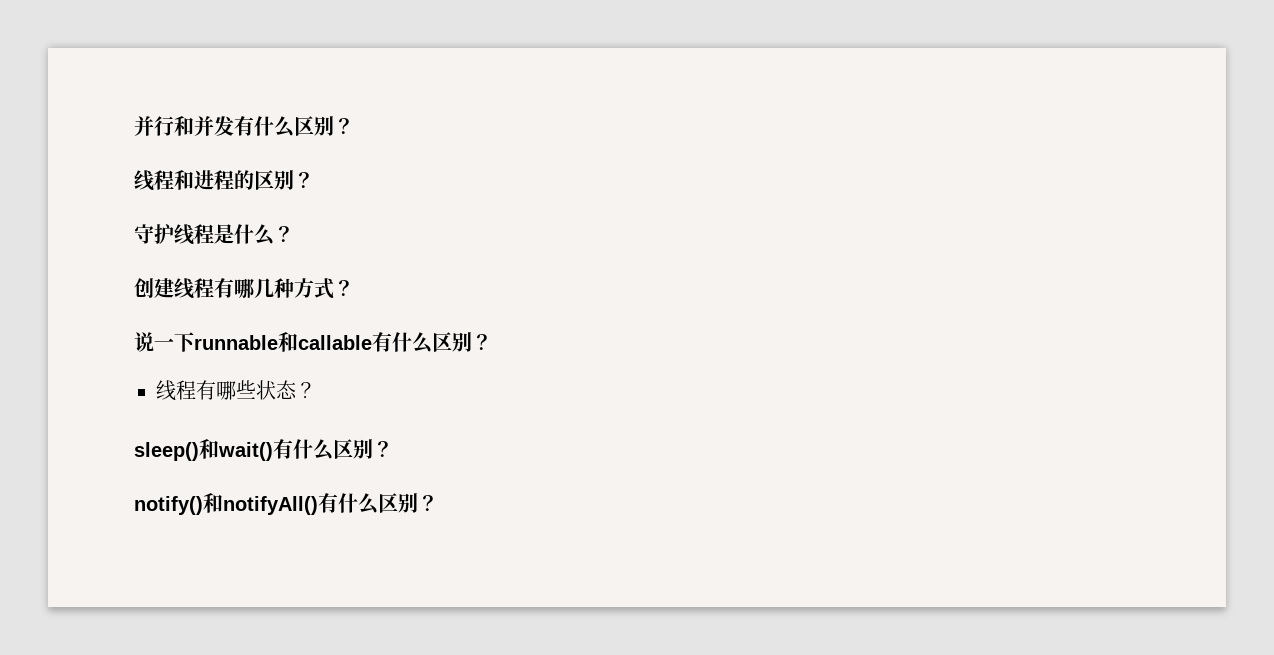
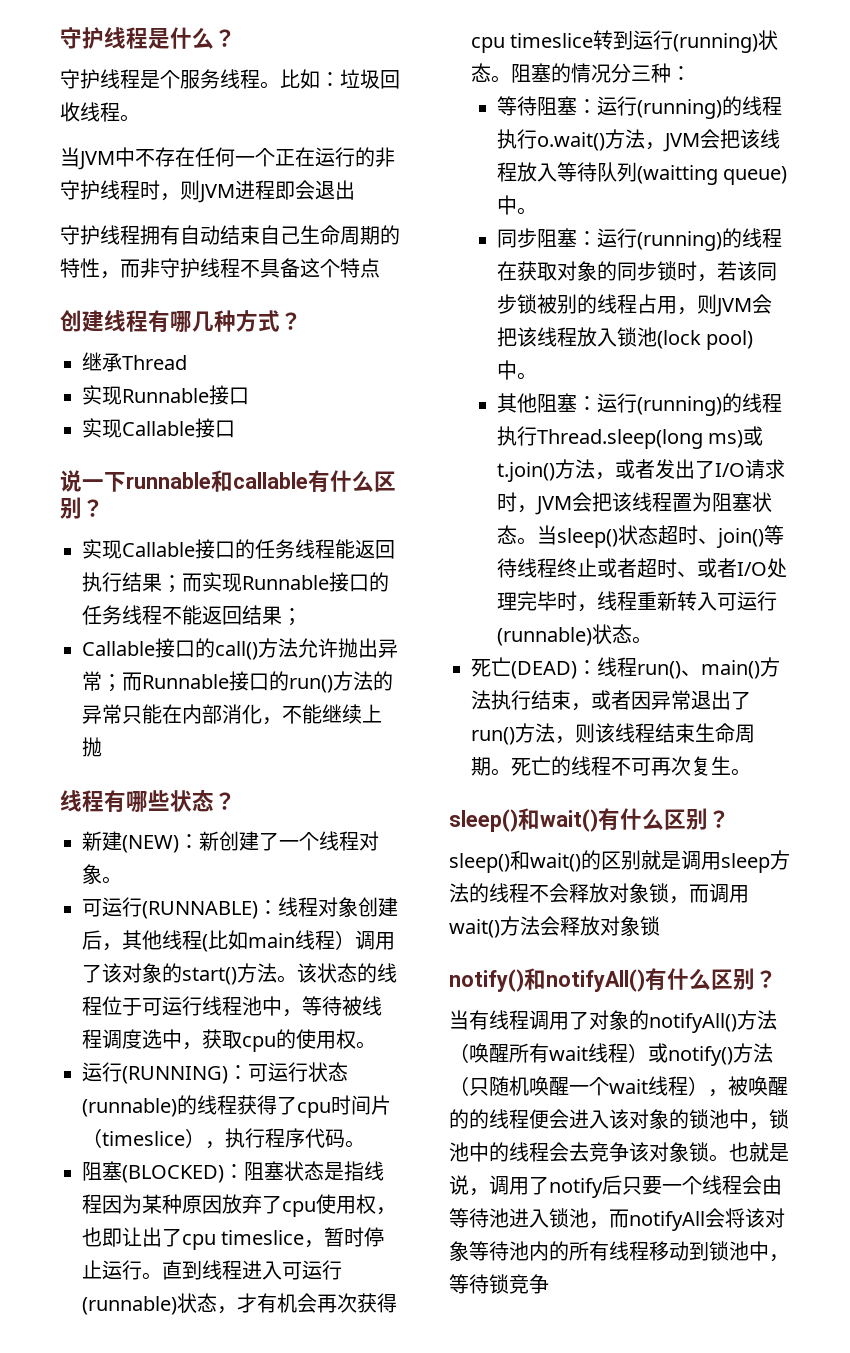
- 并行和并发有什么区别？
- 线程和进程的区别？
  守护线程是什么？
+ 守护线程是个服务线程。比如：垃圾回收线程。
+ 当JVM中不存在任何一个正在运行的非守护线程时，则JVM进程即会退出
+ 守护线程拥有自动结束自己生命周期的特性，而非守护线程不具备这个特点
+ 继承Thread
+ 实现Runnable接口
+ 实现Callable接口
+ 实现Callable接口的任务线程能返回执行结果；而实现Runnable接口的任务线程不能返回结果；
+ Callable接口的call()方法允许抛出异常；而Runnable接口的run()方法的异常只能在内部消化，不能继续上抛
  线程有哪些状态？
+ 新建(NEW)：新创建了一个线程对象。
+ 可运行(RUNNABLE)：线程对象创建后，其他线程(比如main线程）调用了该对象的start()方法。该状态的线程位于可运行线程池中，等待被线程调度选中，获取cpu的使用权。
+ 运行(RUNNING)：可运行状态(runnable)的线程获得了cpu时间片（timeslice），执行程序代码。
+ 阻塞(BLOCKED)：阻塞状态是指线程因为某种原因放弃了cpu使用权，也即让出了cpu timeslice，暂时停止运行。直到线程进入可运行(runnable)状态，才有机会再次获得cpu timeslice转到运行(running)状态。阻塞的情况分三种：
+ 等待阻塞：运行(running)的线程执行o.wait()方法，JVM会把该线程放入等待队列(waitting queue)中。
+ 同步阻塞：运行(running)的线程在获取对象的同步锁时，若该同步锁被别的线程占用，则JVM会把该线程放入锁池(lock pool)中。
+ 其他阻塞：运行(running)的线程执行Thread.sleep(long ms)或t.join()方法，或者发出了I/O请求时，JVM会把该线程置为阻塞状态。当sleep()状态超时、join()等待线程终止或者超时、或者I/O处理完毕时，线程重新转入可运行(runnable)状态。
+ 死亡(DEAD)：线程run()、main()方法执行结束，或者因异常退出了run()方法，则该线程结束生命周期。死亡的线程不可再次复生。
+ sleep()和wait()的区别就是调用sleep方法的线程不会释放对象锁，而调用wait()方法会释放对象锁
+ 当有线程调用了对象的notifyAll()方法（唤醒所有wait线程）或notify()方法（只随机唤醒一个wait线程），被唤醒的的线程便会进入该对象的锁池中，锁池中的线程会去竞争该对象锁。也就是说，调用了notify后只要一个线程会由等待池进入锁池，而notifyAll会将该对象等待池内的所有线程移动到锁池中，等待锁竞争

